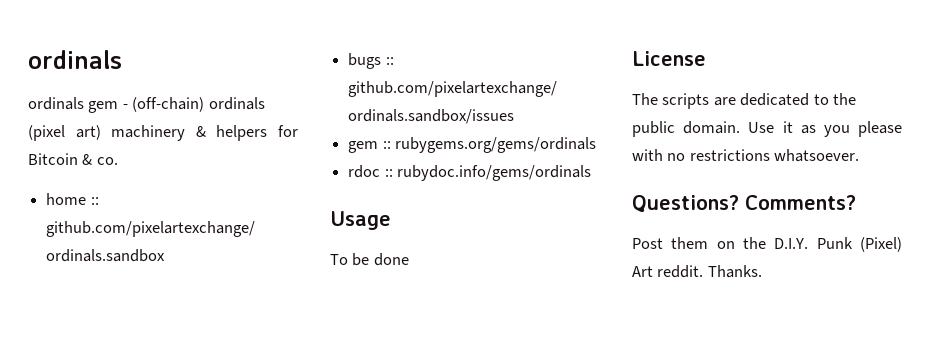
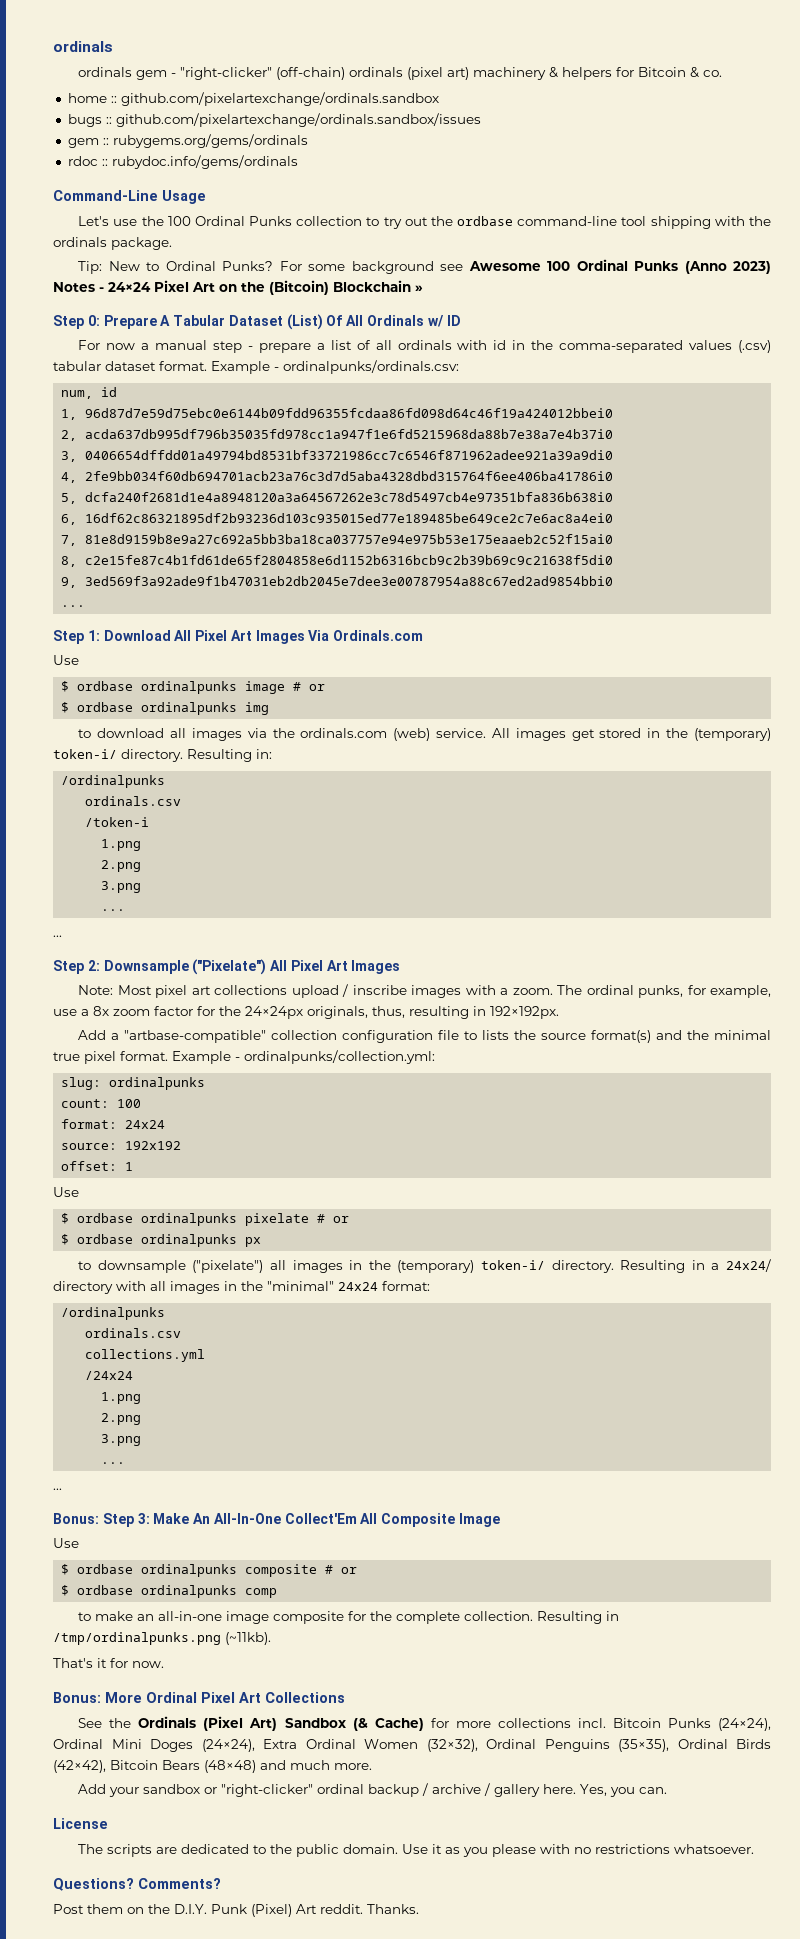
- ordinals gem - (off-chain) ordinals (pixel art) machinery & helpers for Bitcoin & co.
+ ordinals gem - "right-clicker" (off-chain) ordinals (pixel art) machinery & helpers for Bitcoin & co.
- Usage
+ Command-Line Usage
- To be done
+ Let's use the 100 Ordinal Punks collection to try out the ordbase command-line tool shipping with the ordinals package.
+ Tip: New to Ordinal Punks? For some background see Awesome 100 Ordinal Punks (Anno 2023) Notes - 24×24 Pixel Art on the (Bitcoin) Blockchain »
+ Step 0: Prepare A Tabular Dataset (List) Of All Ordinals w/ ID
+ For now a manual step - prepare a list of all ordinals with id in the comma-separated values (.csv) tabular dataset format. Example - ordinalpunks/ordinals.csv:
+ num, id
+ 1, 96d87d7e59d75ebc0e6144b09fdd96355fcdaa86fd098d64c46f19a424012bbei0
+ 2, acda637db995df796b35035fd978cc1a947f1e6fd5215968da88b7e38a7e4b37i0
+ 3, 0406654dffdd01a49794bd8531bf33721986cc7c6546f871962adee921a39a9di0
+ 4, 2fe9bb034f60db694701acb23a76c3d7d5aba4328dbd315764f6ee406ba41786i0
+ 5, dcfa240f2681d1e4a8948120a3a64567262e3c78d5497cb4e97351bfa836b638i0
+ 6, 16df62c86321895df2b93236d103c935015ed77e189485be649ce2c7e6ac8a4ei0
+ 7, 81e8d9159b8e9a27c692a5bb3ba18ca037757e94e975b53e175eaaeb2c52f15ai0
+ 8, c2e15fe87c4b1fd61de65f2804858e6d1152b6316bcb9c2b39b69c9c21638f5di0
+ 9, 3ed569f3a92ade9f1b47031eb2db2045e7dee3e00787954a88c67ed2ad9854bbi0
+ ...
+ Step 1: Download All Pixel Art Images Via Ordinals.com
+ Use
+ $ ordbase ordinalpunks image # or
+ $ ordbase ordinalpunks img
+ to download all images via the ordinals.com (web) service. All images get stored in the (temporary) token-i/ directory. Resulting in:
+ /ordinalpunks
+ ordinals.csv
+ /token-i
+ 1.png
+ 2.png
+ 3.png
+ ...
+ ...
+ Step 2: Downsample ("Pixelate") All Pixel Art Images
+ Note: Most pixel art collections upload / inscribe images with a zoom. The ordinal punks, for example, use a 8x zoom factor for the 24×24px originals, thus, resulting in 192×192px.
+ Add a "artbase-compatible" collection configuration file to lists the source format(s) and the minimal true pixel format. Example - ordinalpunks/collection.yml:
+ slug: ordinalpunks
+ count: 100
+ format: 24x24
+ source: 192x192
+ offset: 1
+ Use
+ $ ordbase ordinalpunks pixelate # or
+ $ ordbase ordinalpunks px
+ to downsample ("pixelate") all images in the (temporary) token-i/ directory. Resulting in a 24x24/ directory with all images in the "minimal" 24x24 format:
+ /ordinalpunks
+ ordinals.csv
+ collections.yml
+ /24x24
+ 1.png
+ 2.png
+ 3.png
+ ...
+ ...
+ Bonus: Step 3: Make An All-In-One Collect'Em All Composite Image
+ Use
+ $ ordbase ordinalpunks composite # or
+ $ ordbase ordinalpunks comp
+ to make an all-in-one image composite for the complete collection. Resulting in /tmp/ordinalpunks.png (~11kb).
+ That's it for now.
+ Bonus: More Ordinal Pixel Art Collections
+ See the Ordinals (Pixel Art) Sandbox (& Cache) for more collections incl. Bitcoin Punks (24×24), Ordinal Mini Doges (24×24), Extra Ordinal Women (32×32), Ordinal Penguins (35×35), Ordinal Birds (42×42), Bitcoin Bears (48×48) and much more.
+ Add your sandbox or "right-clicker" ordinal backup / archive / gallery here. Yes, you can.

